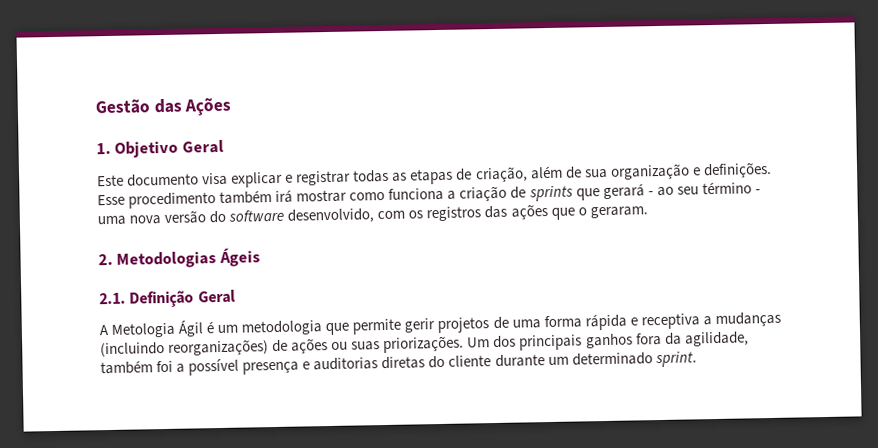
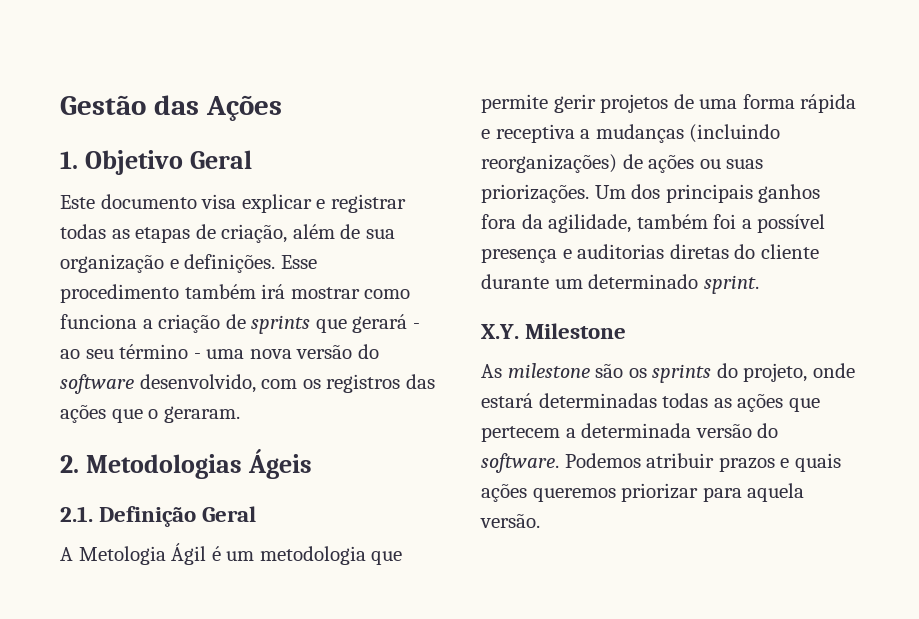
+ X.Y. Milestone
+ As milestone são os sprints do projeto, onde estará determinadas todas as ações que pertecem a determinada versão do software. Podemos atribuir prazos e quais ações queremos priorizar para aquela versão.

